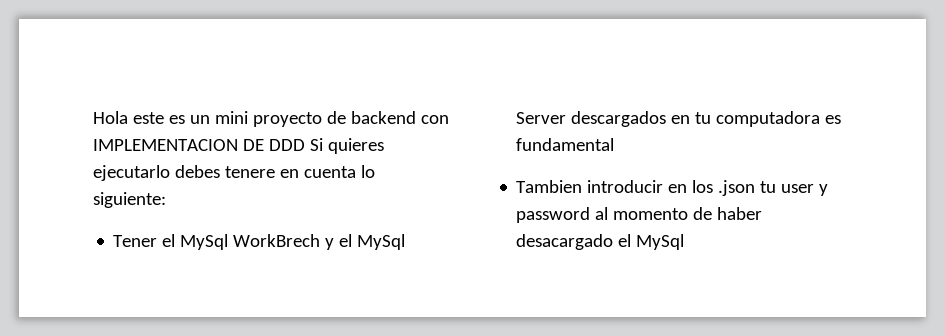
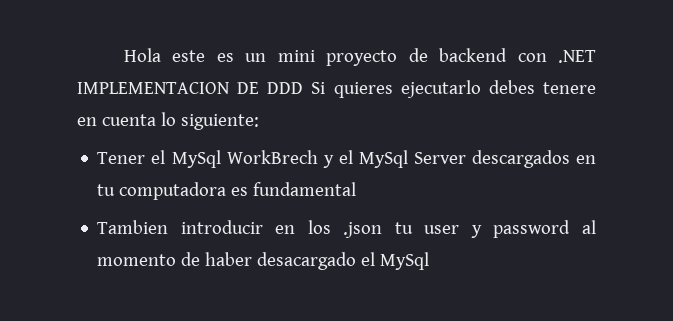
- Hola este es un mini proyecto de backend con IMPLEMENTACION DE DDD Si quieres ejecutarlo debes tenere en cuenta lo siguiente:
+ Hola este es un mini proyecto de backend con .NET IMPLEMENTACION DE DDD Si quieres ejecutarlo debes tenere en cuenta lo siguiente:

